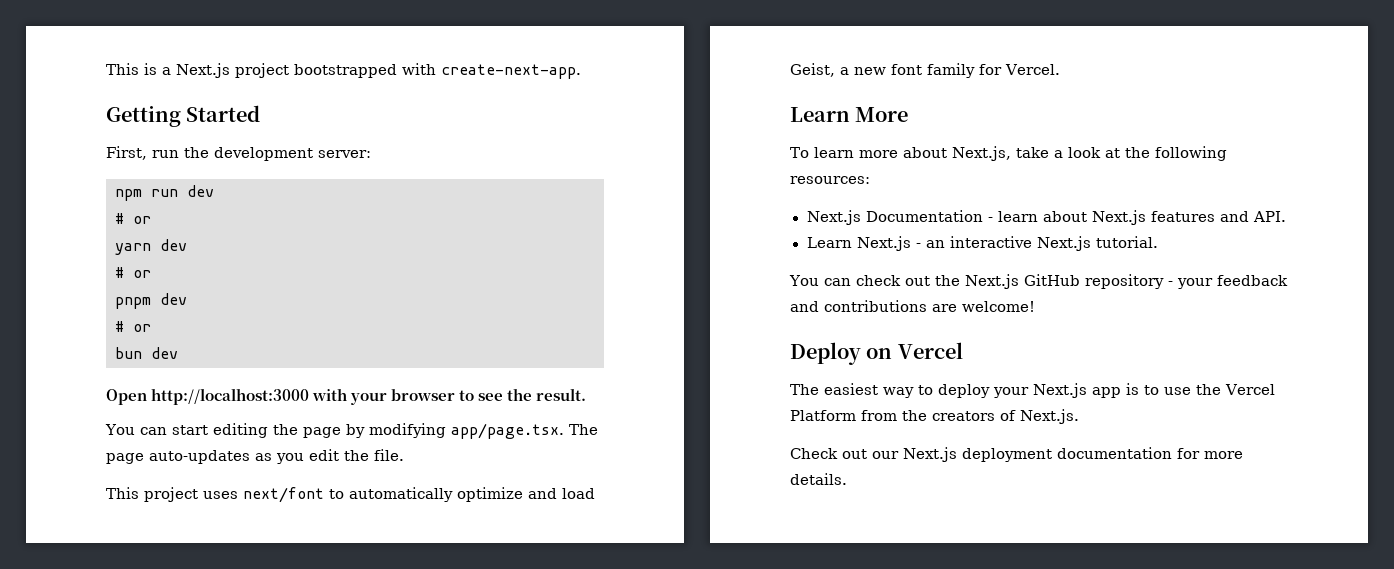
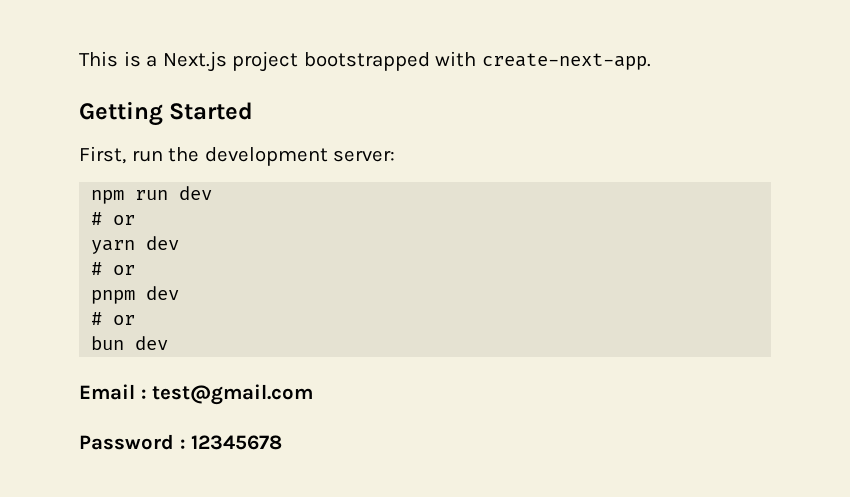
- Open http://localhost:3000 with your browser to see the result.
- You can start editing the page by modifying app/page.tsx. The page auto-updates as you edit the file.
- This project uses next/font to automatically optimize and load Geist, a new font family for Vercel.
- Learn More
- To learn more about Next.js, take a look at the following resources:
- Next.js Documentation - learn about Next.js features and API.
- Learn Next.js - an interactive Next.js tutorial.
- You can check out the Next.js GitHub repository - your feedback and contributions are welcome!
- Deploy on Vercel
- The easiest way to deploy your Next.js app is to use the Vercel Platform from the creators of Next.js.
- Check out our Next.js deployment documentation for more details.
+ Email : test@gmail.com
+ Password : 12345678

